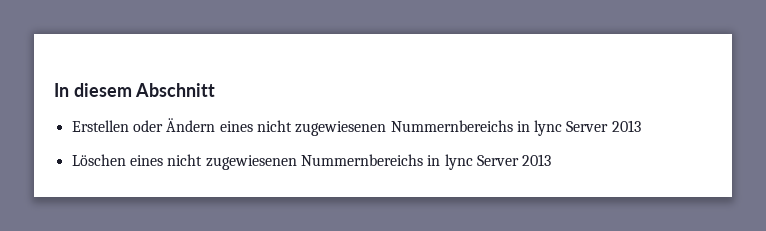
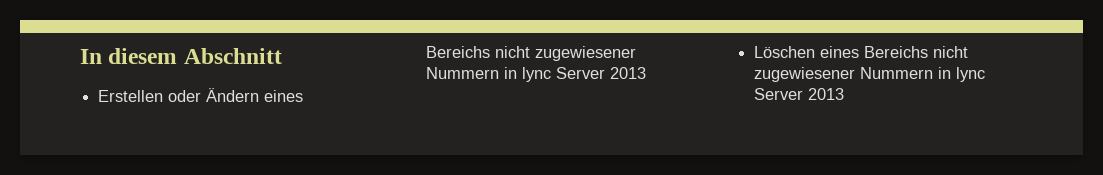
- Erstellen oder Ändern eines nicht zugewiesenen Nummernbereichs in lync Server 2013
+ Erstellen oder Ändern eines Bereichs nicht zugewiesener Nummern in lync Server 2013
- Löschen eines nicht zugewiesenen Nummernbereichs in lync Server 2013
+ Löschen eines Bereichs nicht zugewiesener Nummern in lync Server 2013

